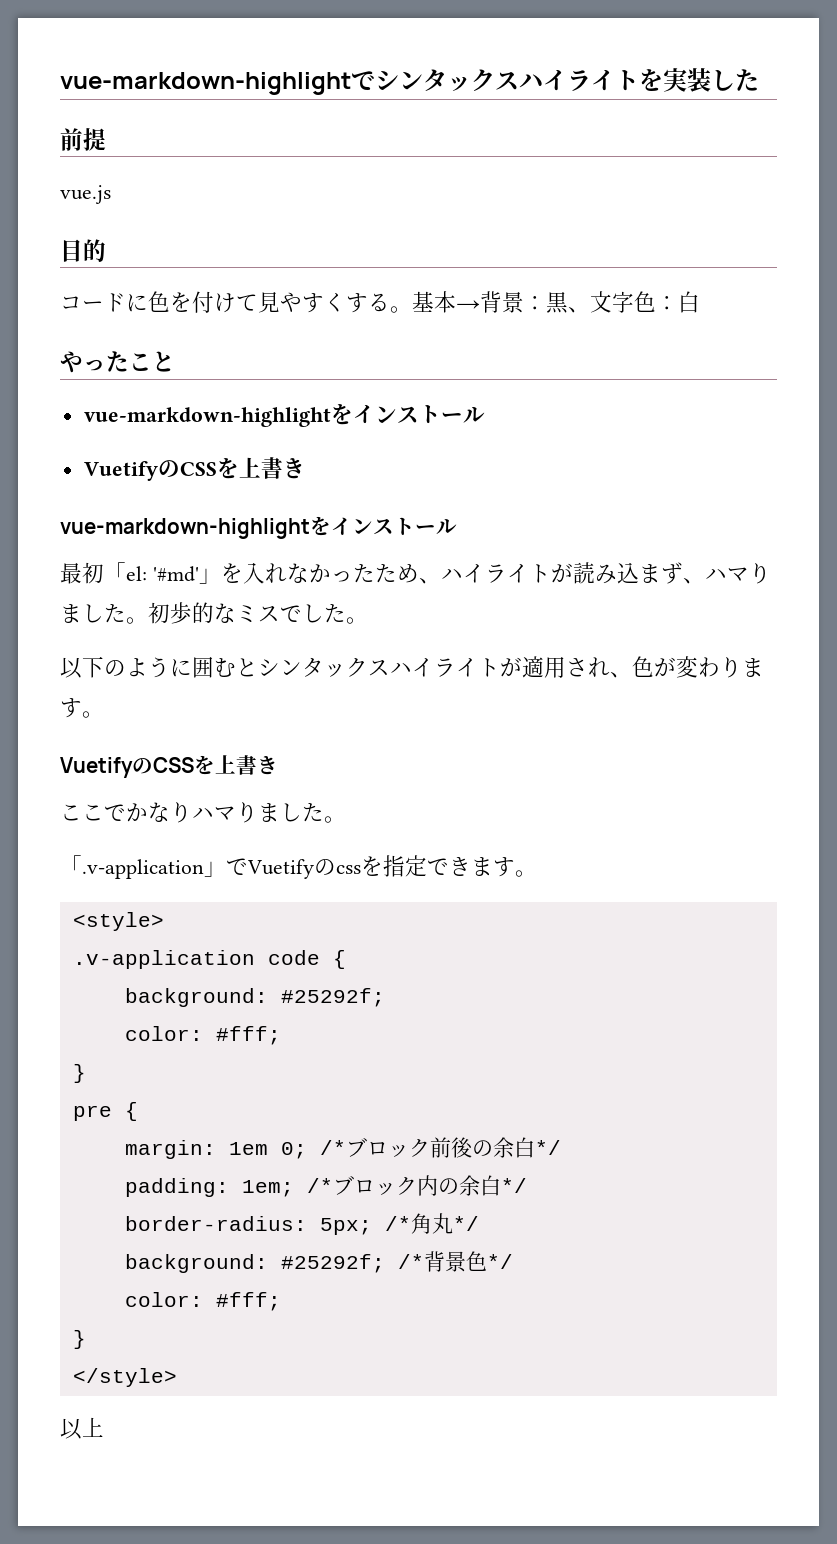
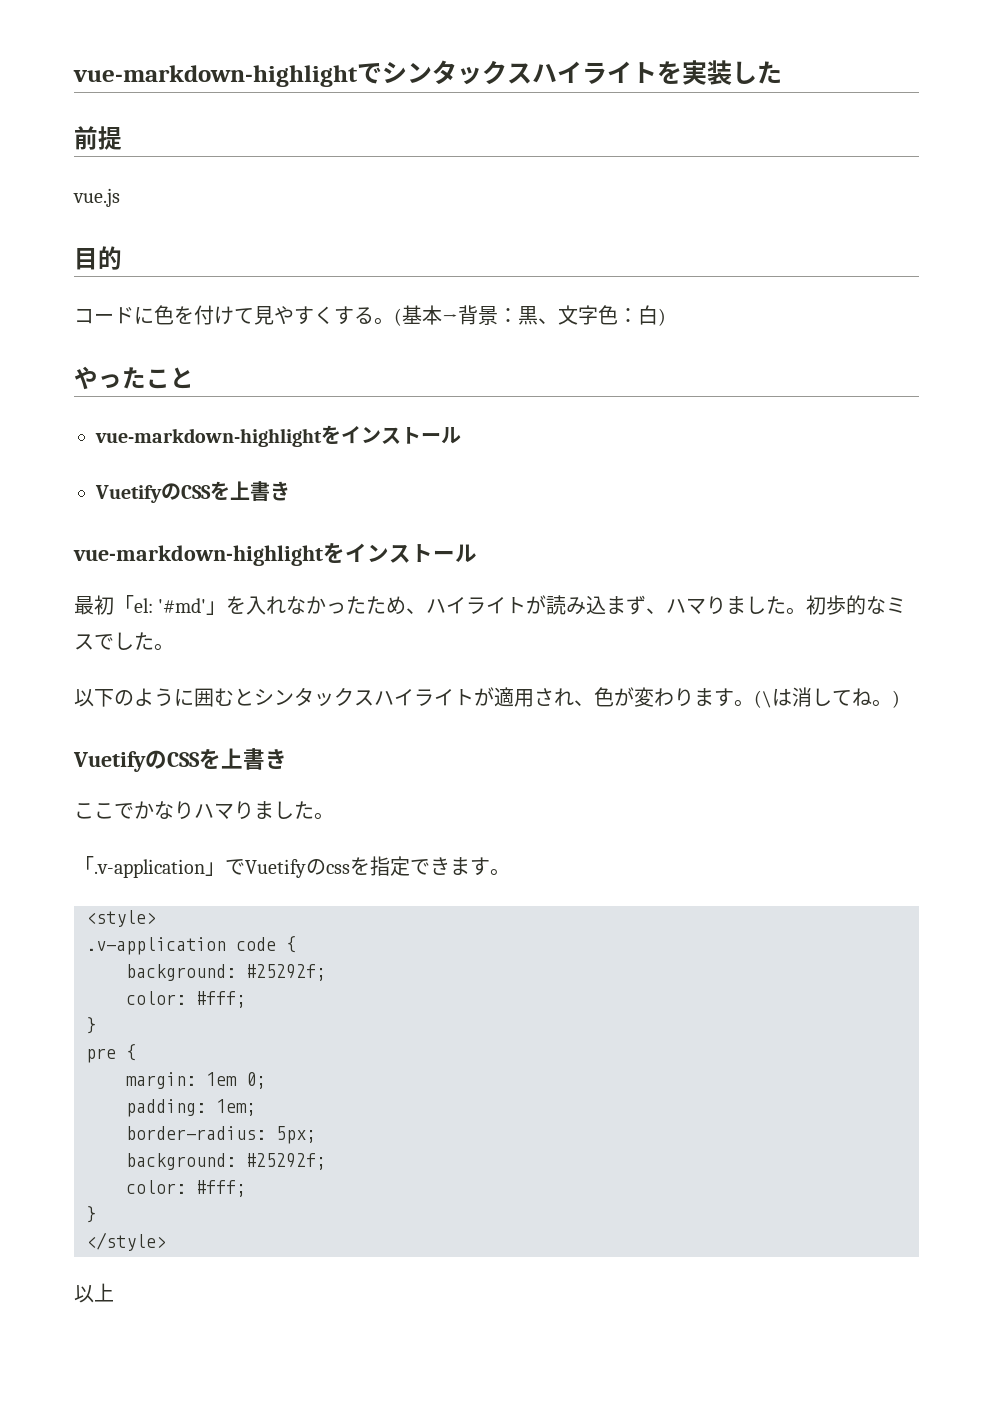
- 基本→背景：黒、文字色：白
+ (基本→背景：黒、文字色：白)
+ (\は消してね。)
- margin: 1em 0; /*ブロック前後の余白*/
- padding: 1em; /*ブロック内の余白*/
+ margin: 1em 0;
+ padding: 1em;
- border-radius: 5px; /*角丸*/
- background: #25292f; /*背景色*/
+ border-radius: 5px;
+ background: #25292f;

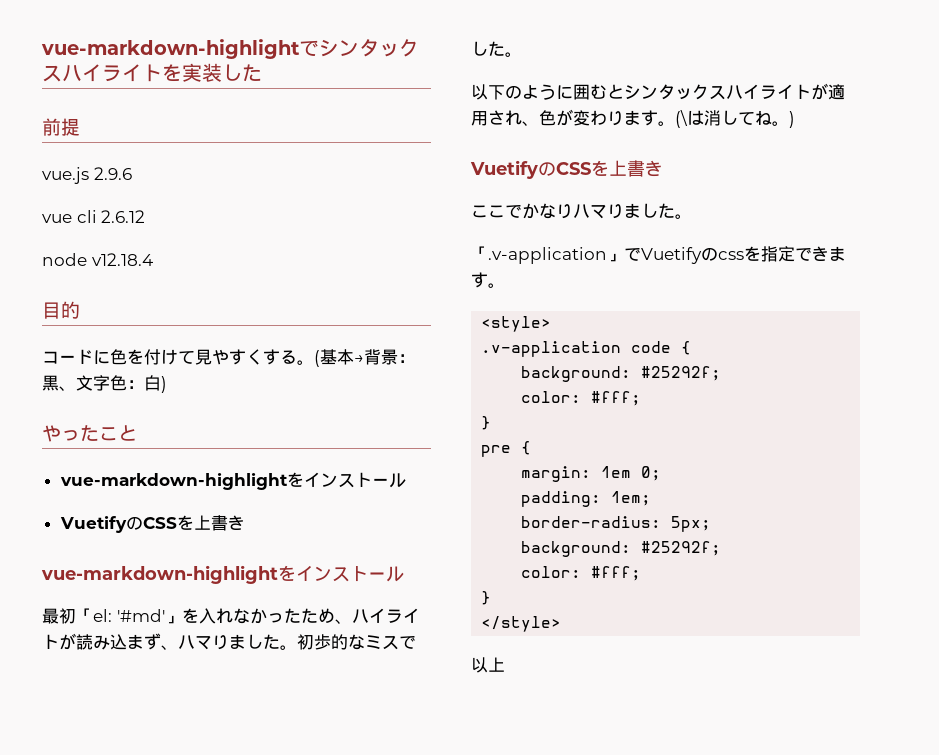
- vue.js
+ vue.js 2.9.6
+ vue cli 2.6.12
+ node v12.18.4

